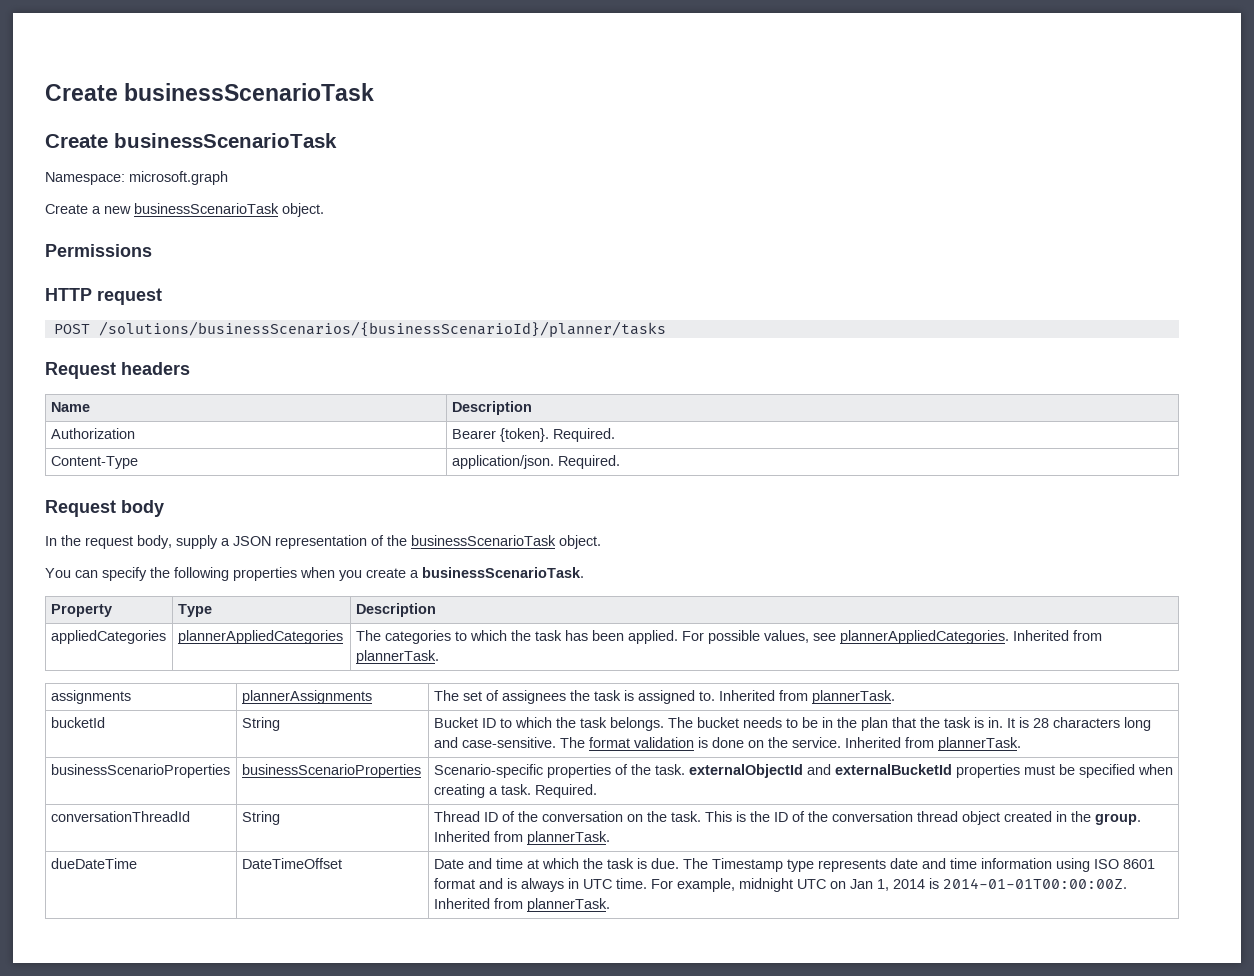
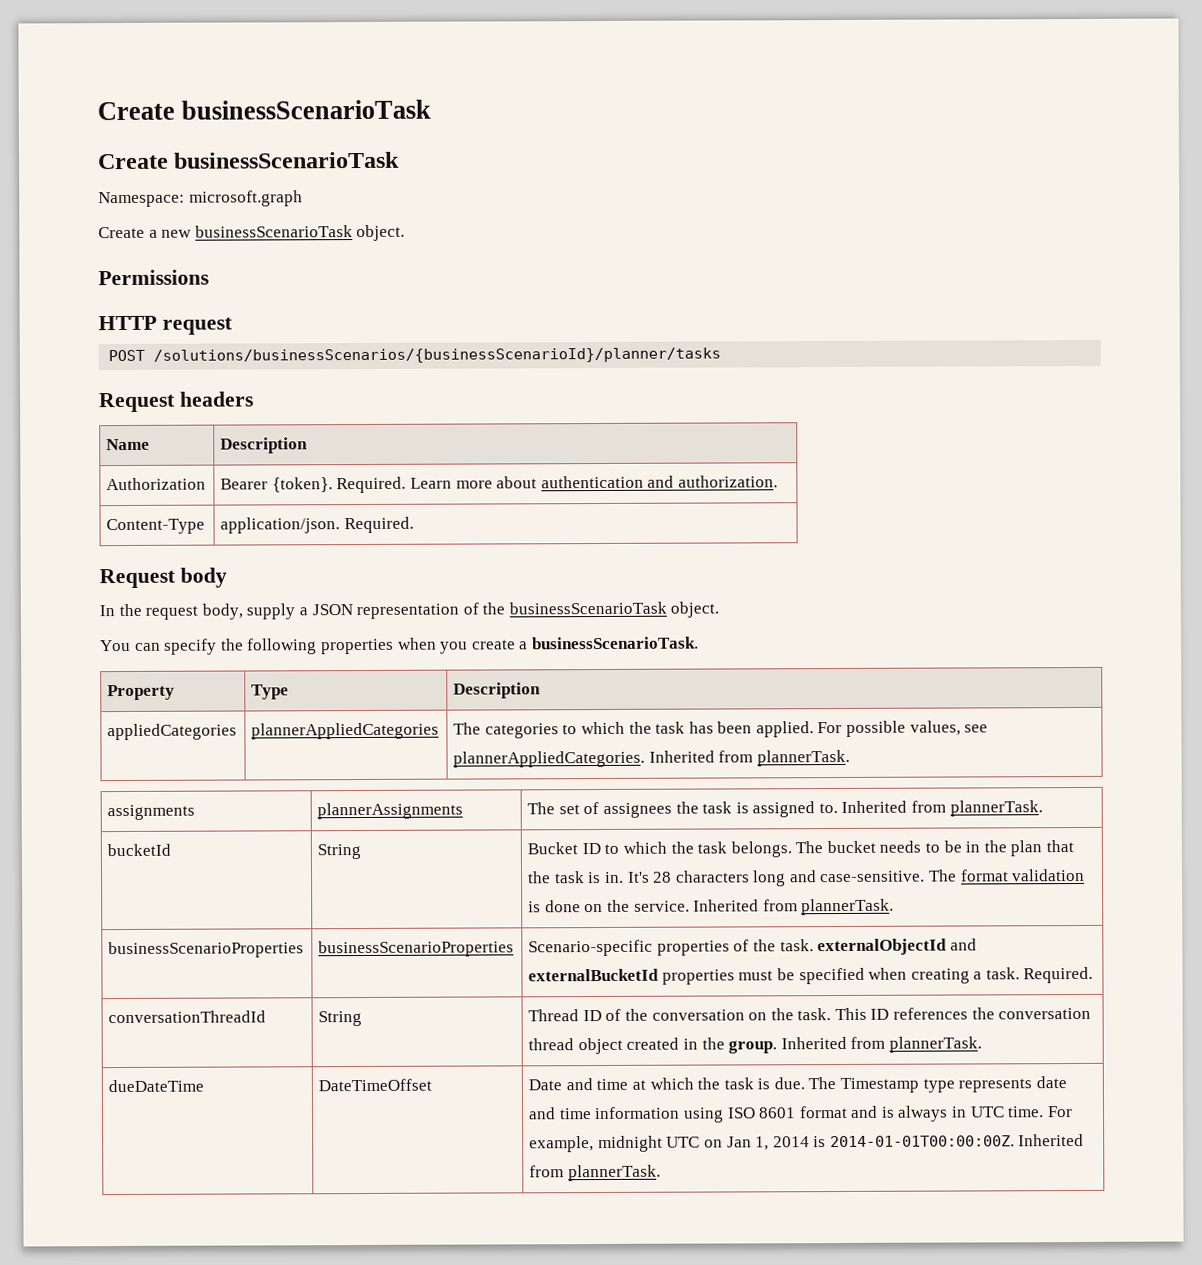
- Authorization | Bearer {token}. Required.
+ Authorization | Bearer {token}. Required. Learn more about authentication and authorization.
- bucketId | String | Bucket ID to which the task belongs. The bucket needs to be in the plan that the task is in. It is 28 characters long and case-sensitive. The format validation is done on the service. Inherited from plannerTask.
+ bucketId | String | Bucket ID to which the task belongs. The bucket needs to be in the plan that the task is in. It's 28 characters long and case-sensitive. The format validation is done on the service. Inherited from plannerTask.
- conversationThreadId | String | Thread ID of the conversation on the task. This is the ID of the conversation thread object created in the group. Inherited from plannerTask.
+ conversationThreadId | String | Thread ID of the conversation on the task. This ID references the conversation thread object created in the group. Inherited from plannerTask.

